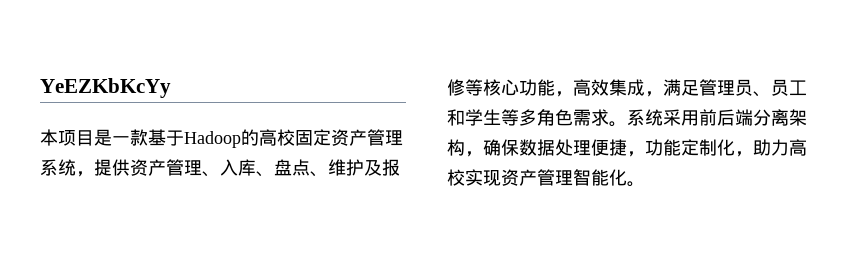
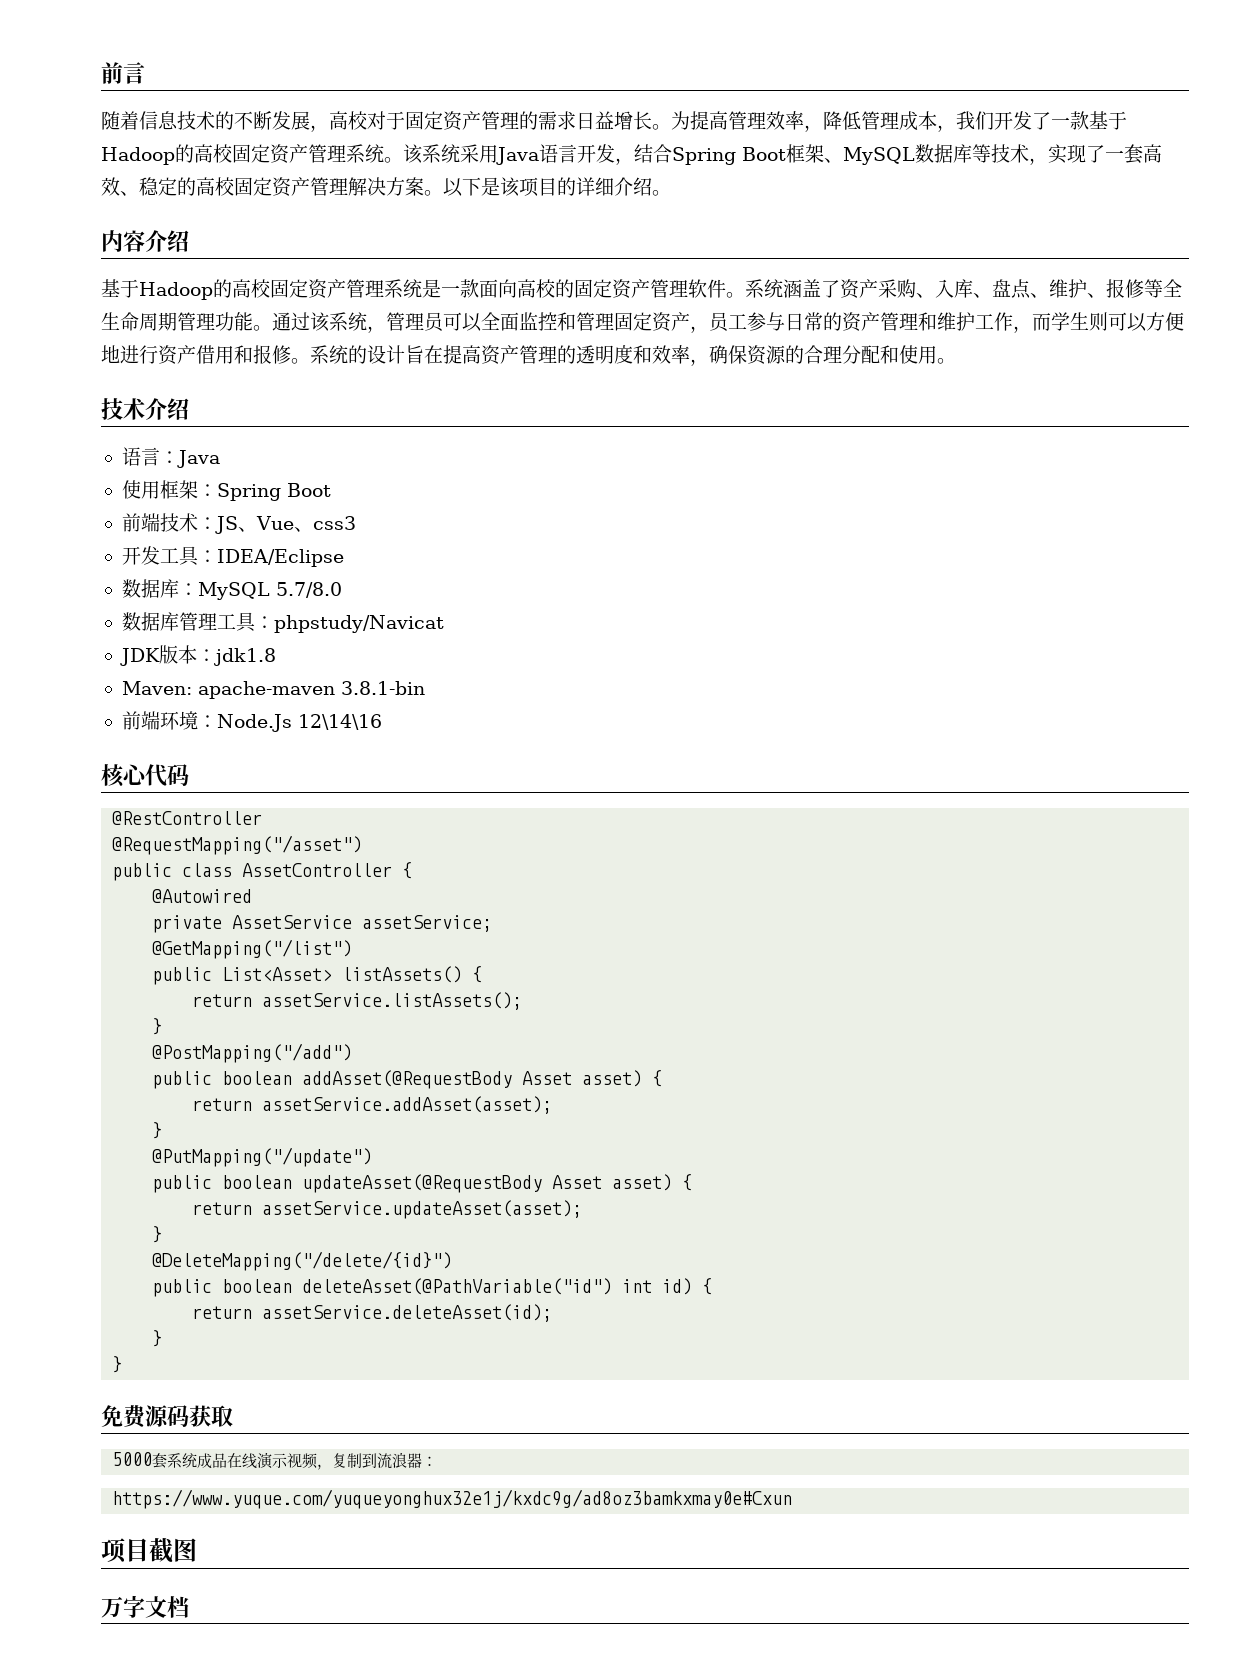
- YeEZKbKcYy
- 本项目是一款基于Hadoop的高校固定资产管理系统，提供资产管理、入库、盘点、维护及报修等核心功能，高效集成，满足管理员、员工和学生等多角色需求。系统采用前后端分离架构，确保数据处理便捷，功能定制化，助力高校实现资产管理智能化。
+ 前言
+ 随着信息技术的不断发展，高校对于固定资产管理的需求日益增长。为提高管理效率，降低管理成本，我们开发了一款基于Hadoop的高校固定资产管理系统。该系统采用Java语言开发，结合Spring Boot框架、MySQL数据库等技术，实现了一套高效、稳定的高校固定资产管理解决方案。以下是该项目的详细介绍。
+ 内容介绍
+ 基于Hadoop的高校固定资产管理系统是一款面向高校的固定资产管理软件。系统涵盖了资产采购、入库、盘点、维护、报修等全生命周期管理功能。通过该系统，管理员可以全面监控和管理固定资产，员工参与日常的资产管理和维护工作，而学生则可以方便地进行资产借用和报修。系统的设计旨在提高资产管理的透明度和效率，确保资源的合理分配和使用。
+ 技术介绍
+ 语言：Java
+ 使用框架：Spring Boot
+ 前端技术：JS、Vue、css3
+ 开发工具：IDEA/Eclipse
+ 数据库：MySQL 5.7/8.0
+ 数据库管理工具：phpstudy/Navicat
+ JDK版本：jdk1.8
+ Maven: apache-maven 3.8.1-bin
+ 前端环境：Node.Js 12\14\16
+ 核心代码
+ @RestController
+ @RequestMapping("/asset")
+ public class AssetController {
+ @Autowired
+ private AssetService assetService;
+ @GetMapping("/list")
+ public List<Asset> listAssets() {
+ return assetService.listAssets();
+ }
+ @PostMapping("/add")
+ public boolean addAsset(@RequestBody Asset asset) {
+ return assetService.addAsset(asset);
+ }
+ @PutMapping("/update")
+ public boolean updateAsset(@RequestBody Asset asset) {
+ return assetService.updateAsset(asset);
+ }
+ @DeleteMapping("/delete/{id}")
+ public boolean deleteAsset(@PathVariable("id") int id) {
+ return assetService.deleteAsset(id);
+ }
+ }
+ 免费源码获取
+ 5000套系统成品在线演示视频，复制到流浪器：
+ https://www.yuque.com/yuqueyonghux32e1j/kxdc9g/ad8oz3bamkxmay0e#Cxun
+ 项目截图
+ 万字文档

